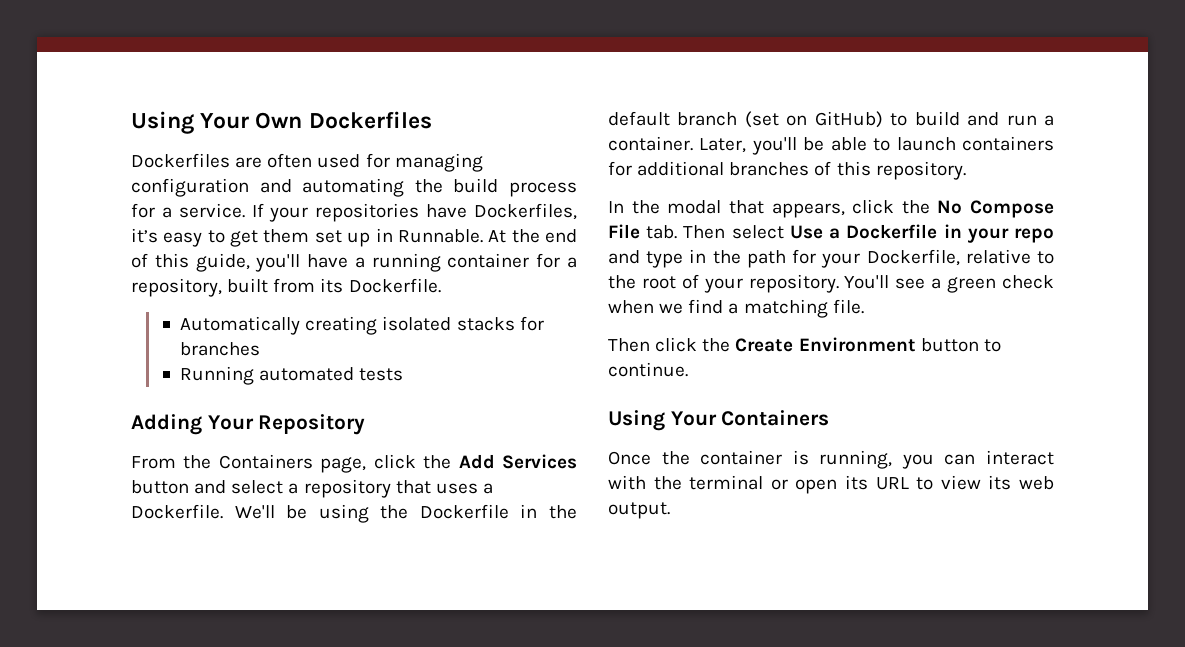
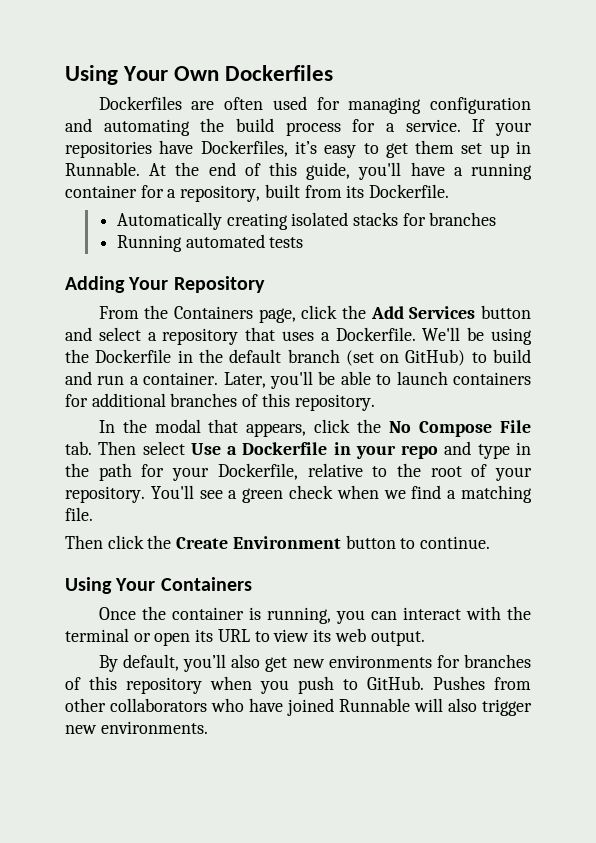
+ By default, you’ll also get new environments for branches of this repository when you push to GitHub. Pushes from other collaborators who have joined Runnable will also trigger new environments.

